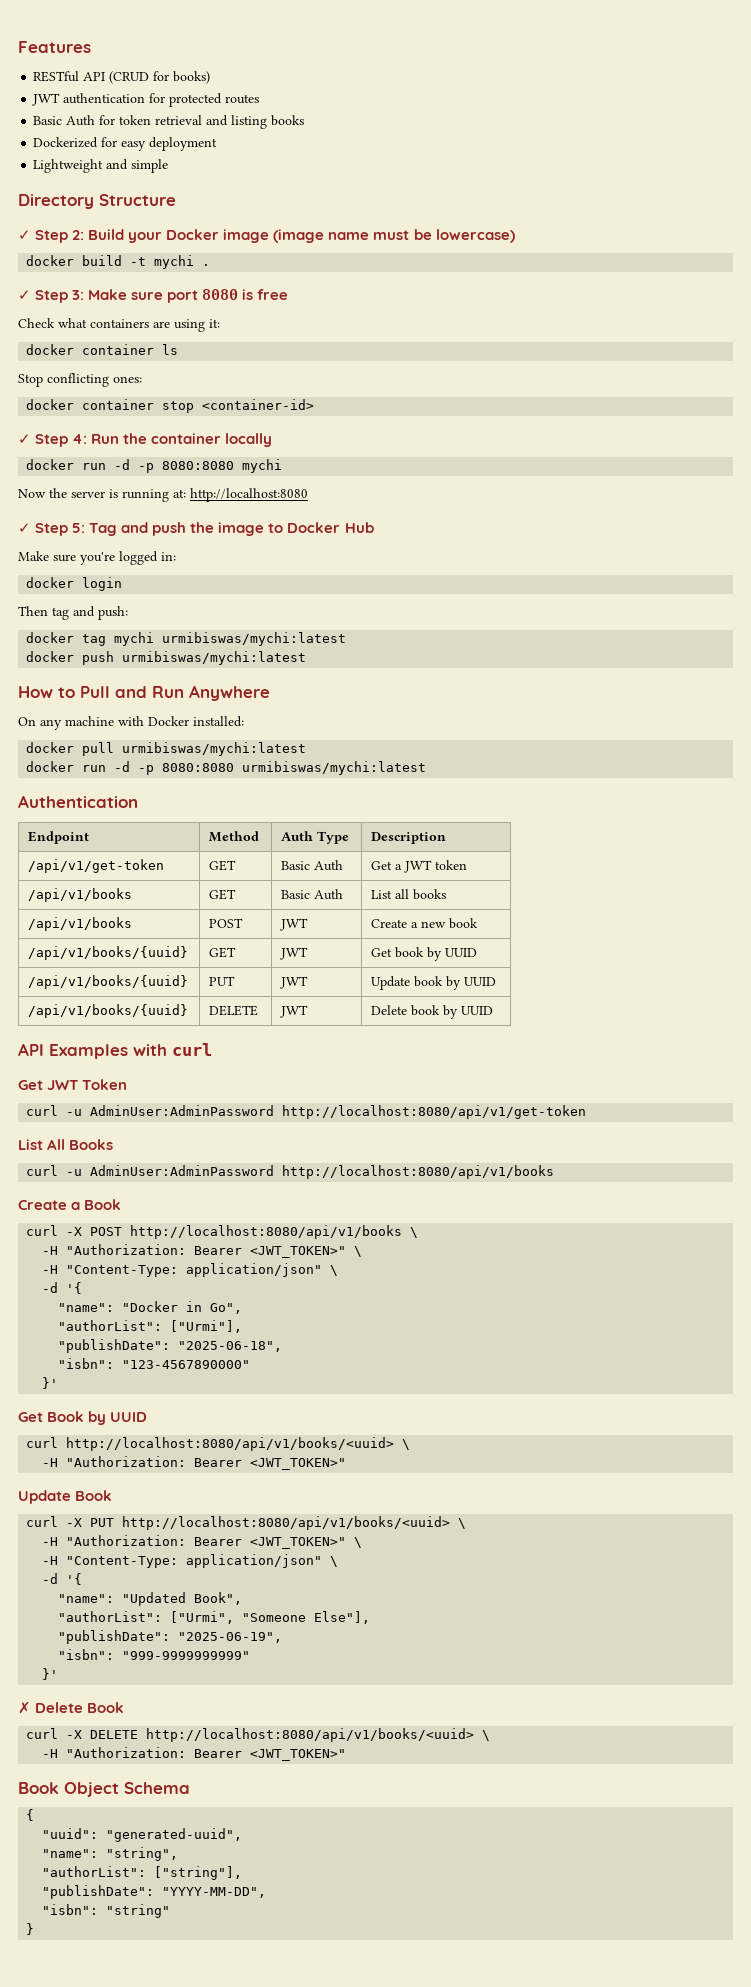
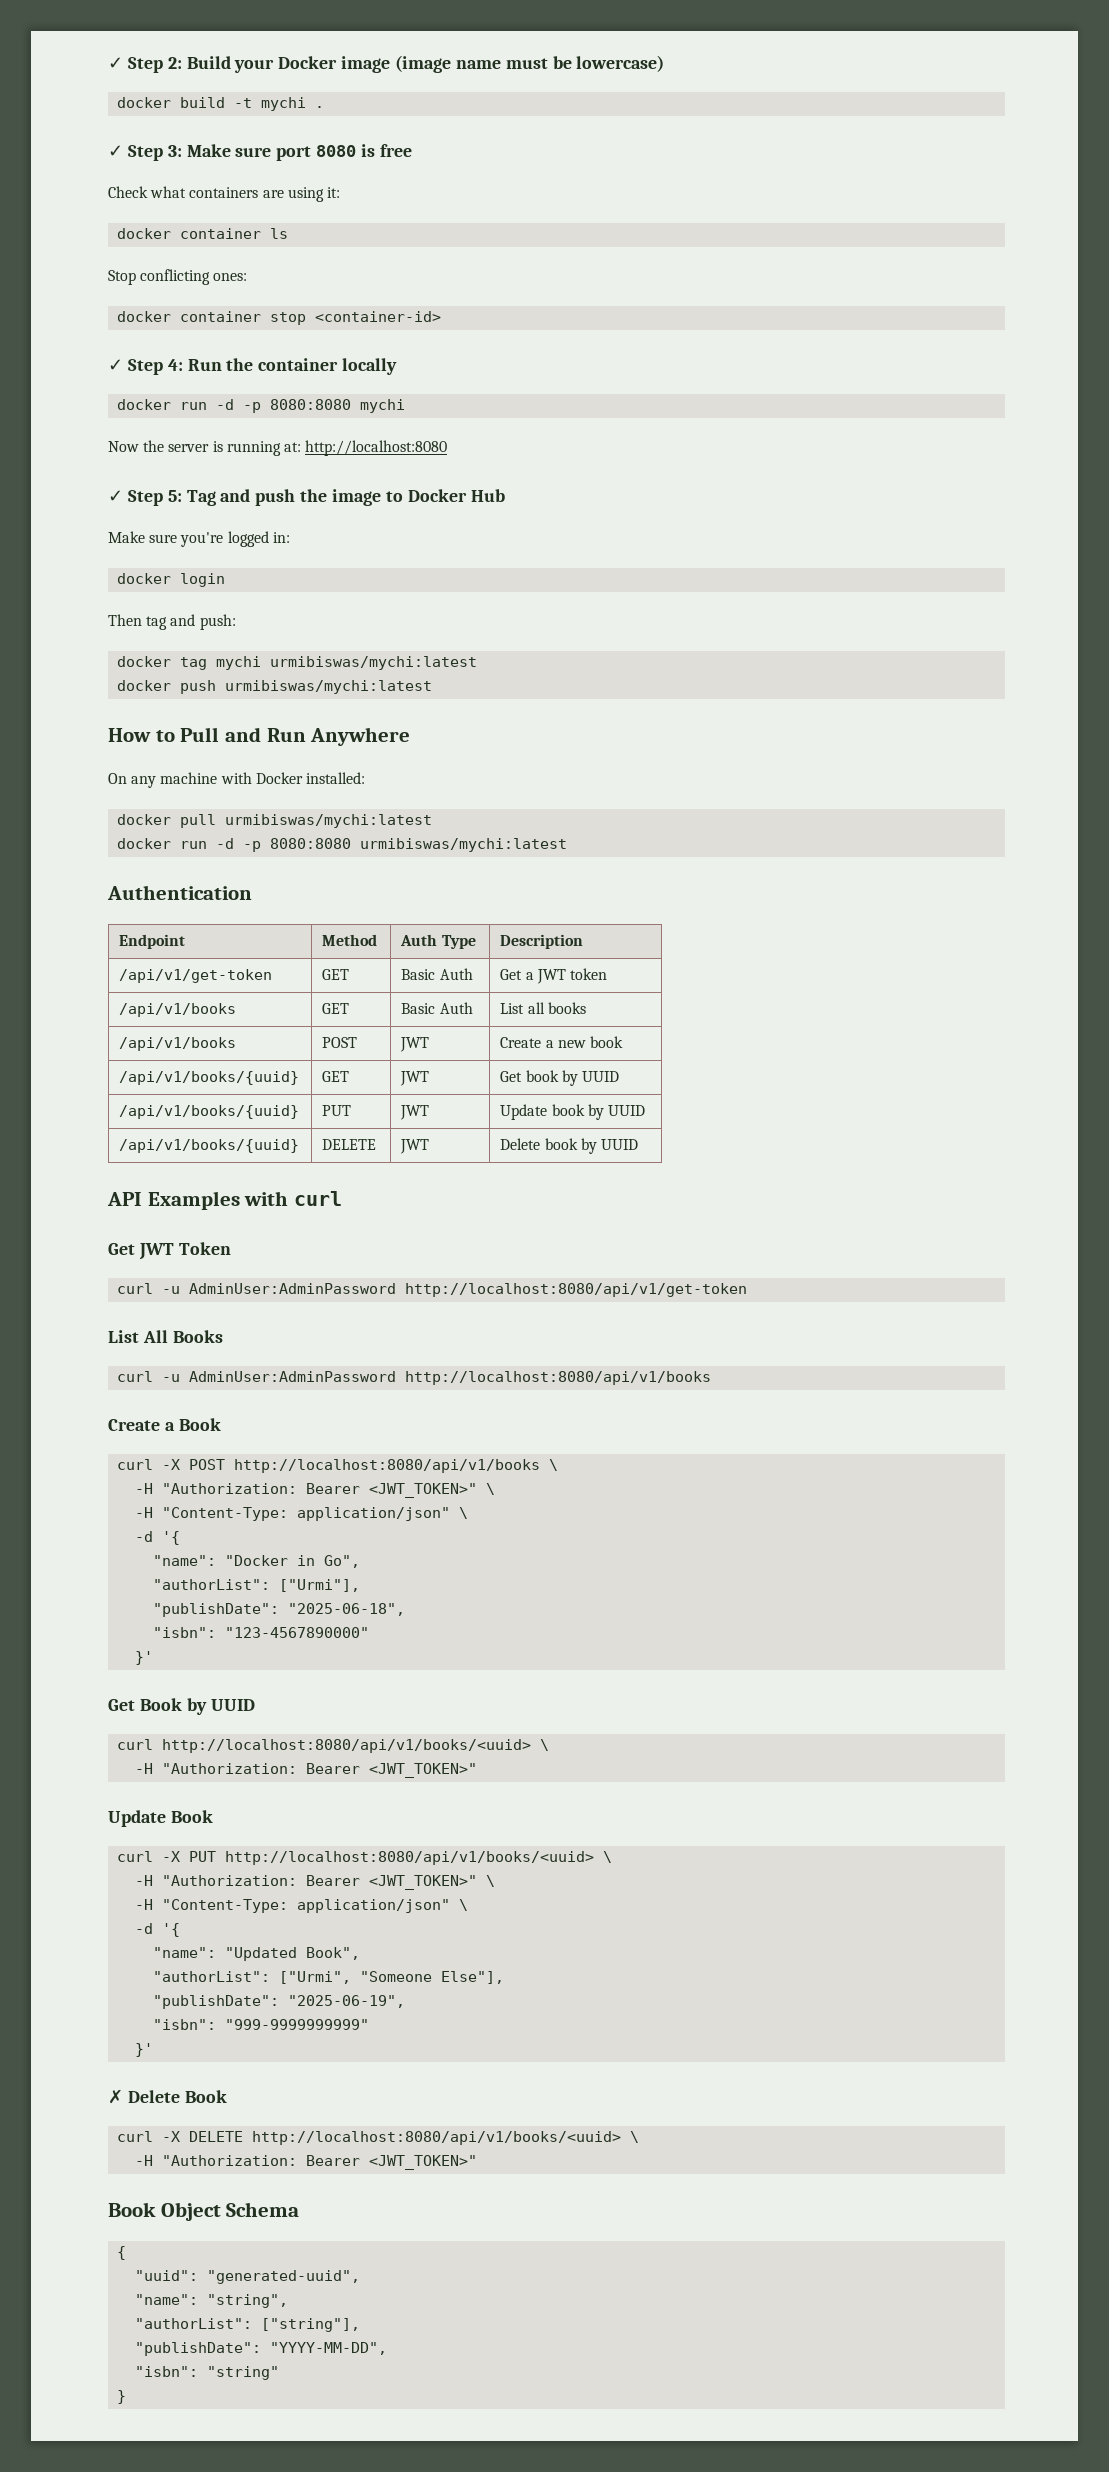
- Features
- RESTful API (CRUD for books)
- JWT authentication for protected routes
- Basic Auth for token retrieval and listing books
- Dockerized for easy deployment
- Lightweight and simple
- Directory Structure

